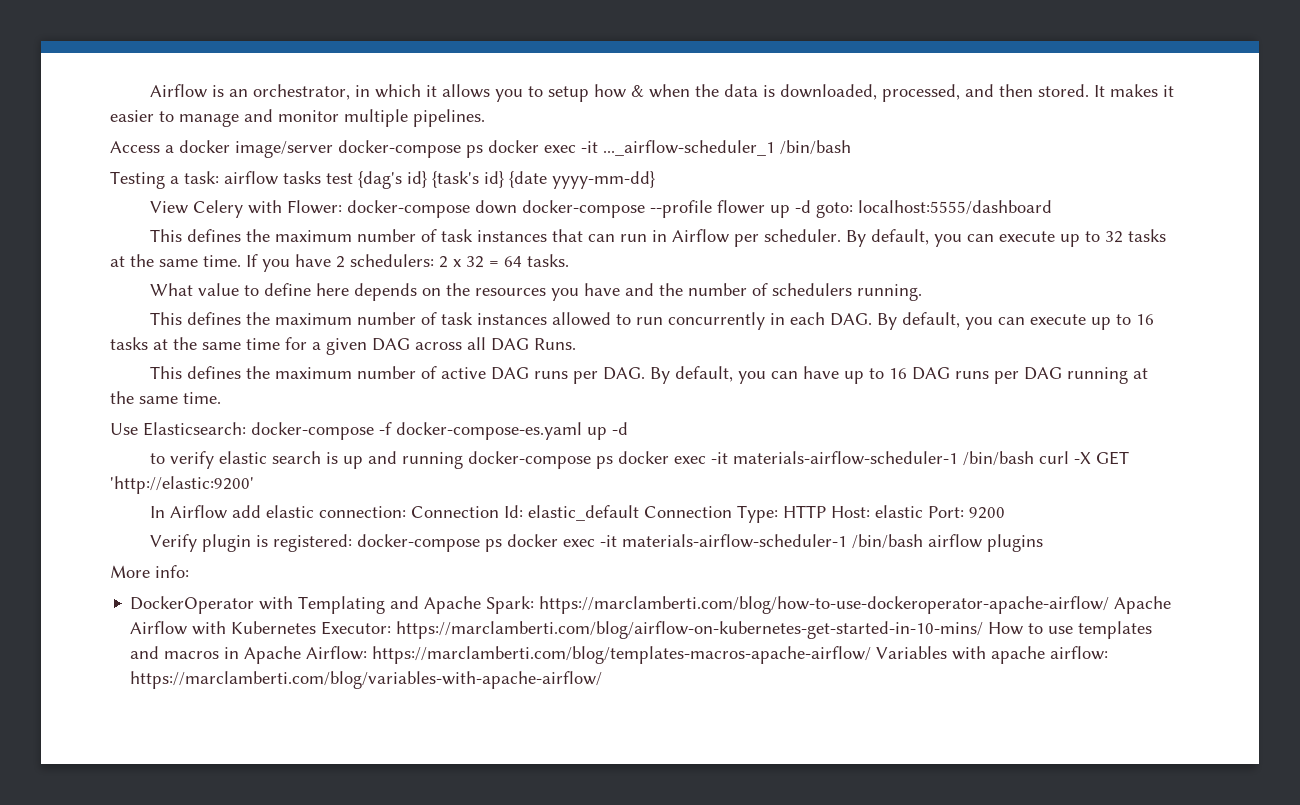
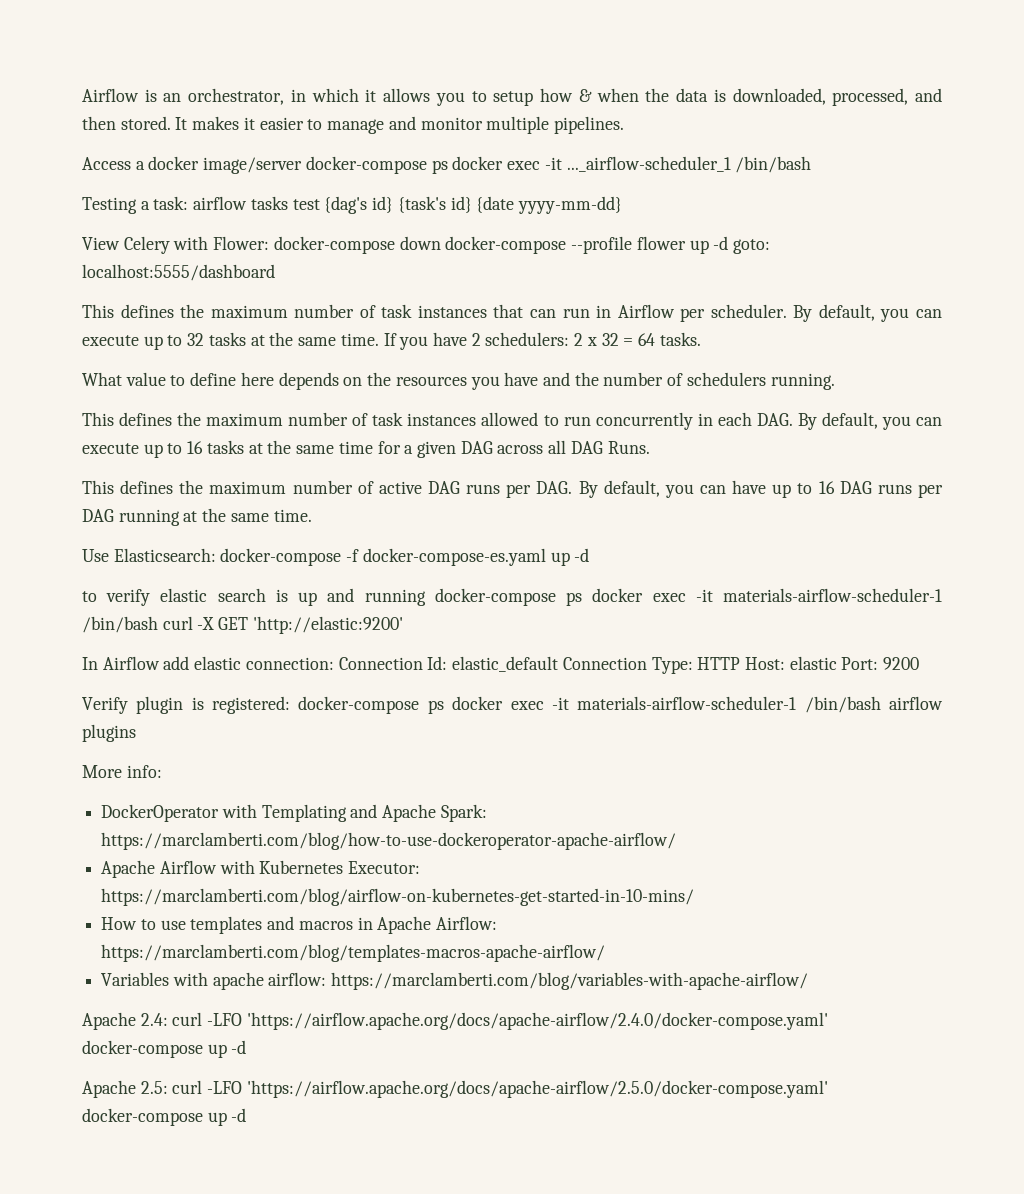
- DockerOperator with Templating and Apache Spark: https://marclamberti.com/blog/how-to-use-dockeroperator-apache-airflow/ Apache Airflow with Kubernetes Executor: https://marclamberti.com/blog/airflow-on-kubernetes-get-started-in-10-mins/ How to use templates and macros in Apache Airflow: https://marclamberti.com/blog/templates-macros-apache-airflow/ Variables with apache airflow: https://marclamberti.com/blog/variables-with-apache-airflow/
+ DockerOperator with Templating and Apache Spark: https://marclamberti.com/blog/how-to-use-dockeroperator-apache-airflow/
+ Apache Airflow with Kubernetes Executor: https://marclamberti.com/blog/airflow-on-kubernetes-get-started-in-10-mins/
+ How to use templates and macros in Apache Airflow: https://marclamberti.com/blog/templates-macros-apache-airflow/
+ Variables with apache airflow: https://marclamberti.com/blog/variables-with-apache-airflow/
+ Apache 2.4: curl -LFO 'https://airflow.apache.org/docs/apache-airflow/2.4.0/docker-compose.yaml' docker-compose up -d
+ Apache 2.5: curl -LFO 'https://airflow.apache.org/docs/apache-airflow/2.5.0/docker-compose.yaml' docker-compose up -d

